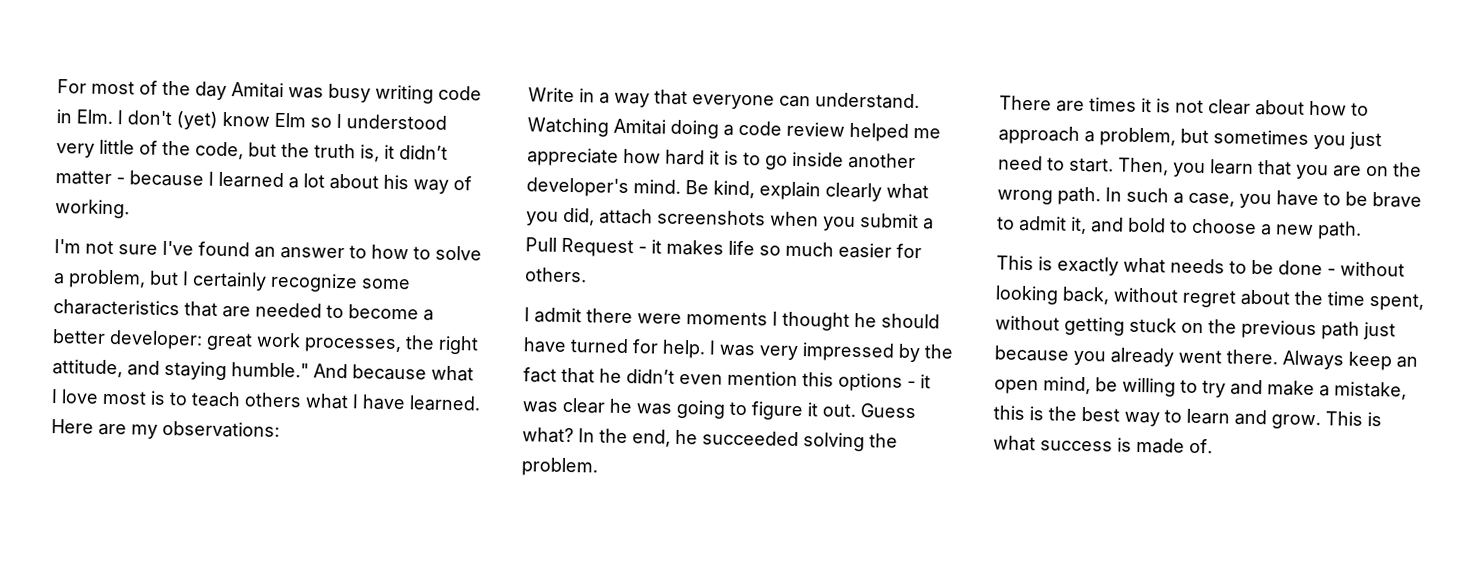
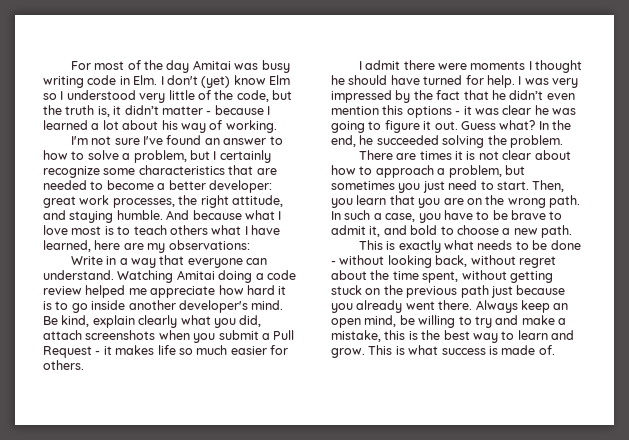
- I'm not sure I've found an answer to how to solve a problem, but I certainly recognize some characteristics that are needed to become a better developer: great work processes, the right attitude, and staying humble."
+ I'm not sure I've found an answer to how to solve a problem, but I certainly recognize some characteristics that are needed to become a better developer: great work processes, the right attitude, and staying humble.
- And because what I love most is to teach others what I have learned. Here are my observations:
+ And because what I love most is to teach others what I have learned, here are my observations:

